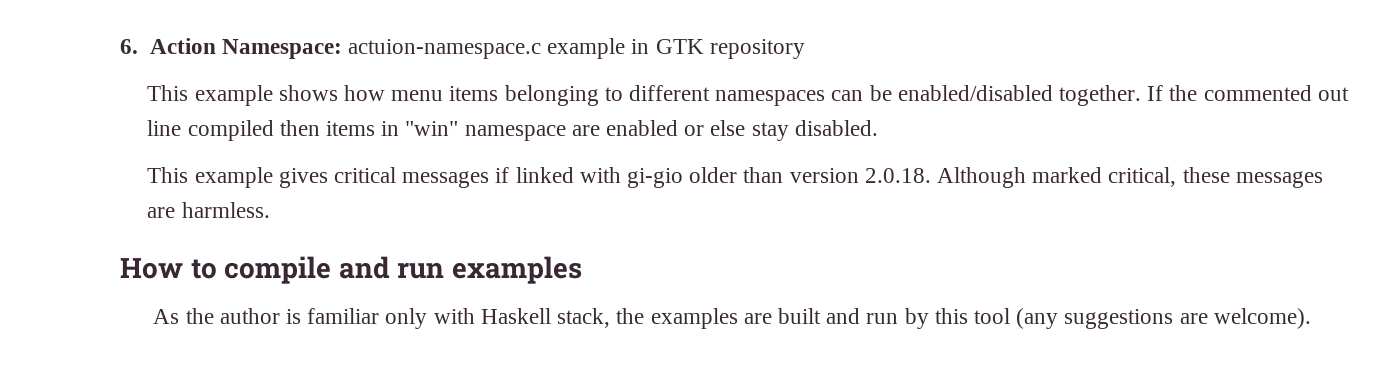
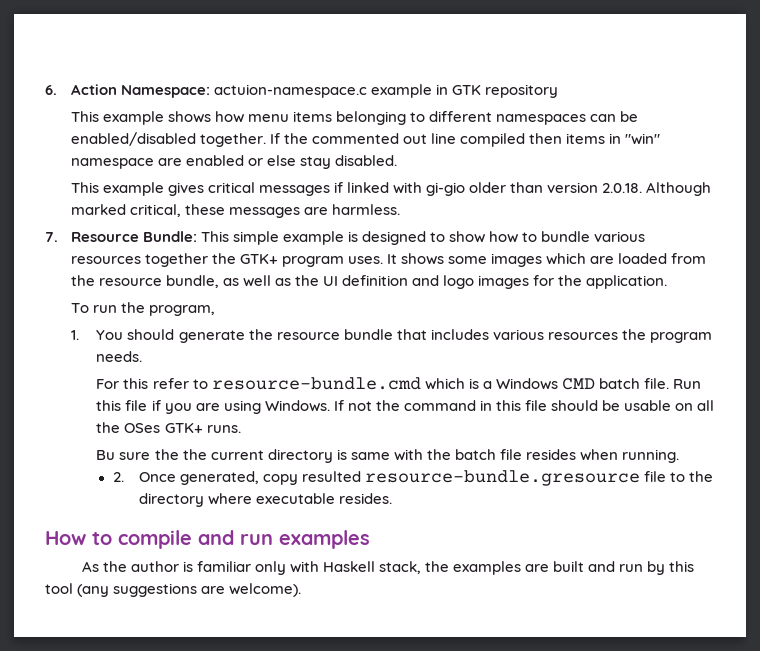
+ 7. Resource Bundle: This simple example is designed to show how to bundle various resources together the GTK+ program uses. It shows some images which are loaded from the resource bundle, as well as the UI definition and logo images for the application.
+ To run the program,
+ 1. You should generate the resource bundle that includes various resources the program needs.
+ For this refer to resource-bundle.cmd which is a Windows CMD batch file. Run this file if you are using Windows. If not the command in this file should be usable on all the OSes GTK+ runs.
+ Bu sure the the current directory is same with the batch file resides when running.
+ 2. Once generated, copy resulted resource-bundle.gresource file to the directory where executable resides.

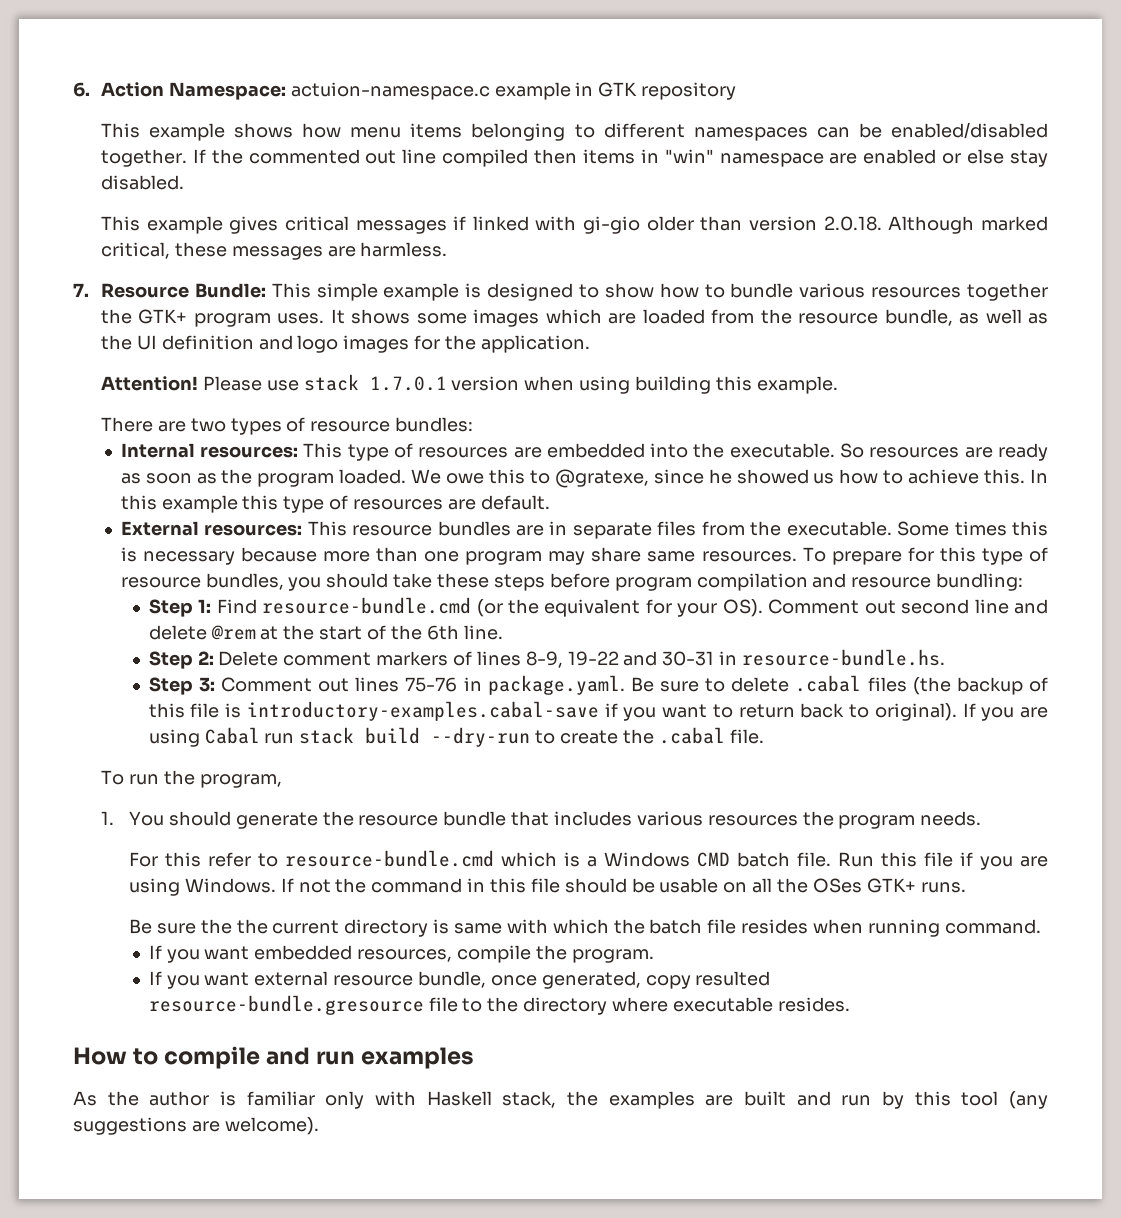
+ Attention! Please use stack 1.7.0.1 version when using building this example.
+ There are two types of resource bundles:
+ Internal resources: This type of resources are embedded into the executable. So resources are ready as soon as the program loaded. We owe this to @gratexe, since he showed us how to achieve this. In this example this type of resources are default.
+ External resources: This resource bundles are in separate files from the executable. Some times this is necessary because more than one program may share same resources. To prepare for this type of resource bundles, you should take these steps before program compilation and resource bundling:
+ Step 1: Find resource-bundle.cmd (or the equivalent for your OS). Comment out second line and delete @rem at the start of the 6th line.
+ Step 2: Delete comment markers of lines 8-9, 19-22 and 30-31 in resource-bundle.hs.
+ Step 3: Comment out lines 75-76 in package.yaml. Be sure to delete .cabal files (the backup of this file is introductory-examples.cabal-save if you want to return back to original). If you are using Cabal run stack build --dry-run to create the .cabal file.
- Bu sure the the current directory is same with the batch file resides when running.
- 2. Once generated, copy resulted resource-bundle.gresource file to the directory where executable resides.
+ Be sure the the current directory is same with which the batch file resides when running command.
+ If you want embedded resources, compile the program.
+ If you want external resource bundle, once generated, copy resulted resource-bundle.gresource file to the directory where executable resides.

